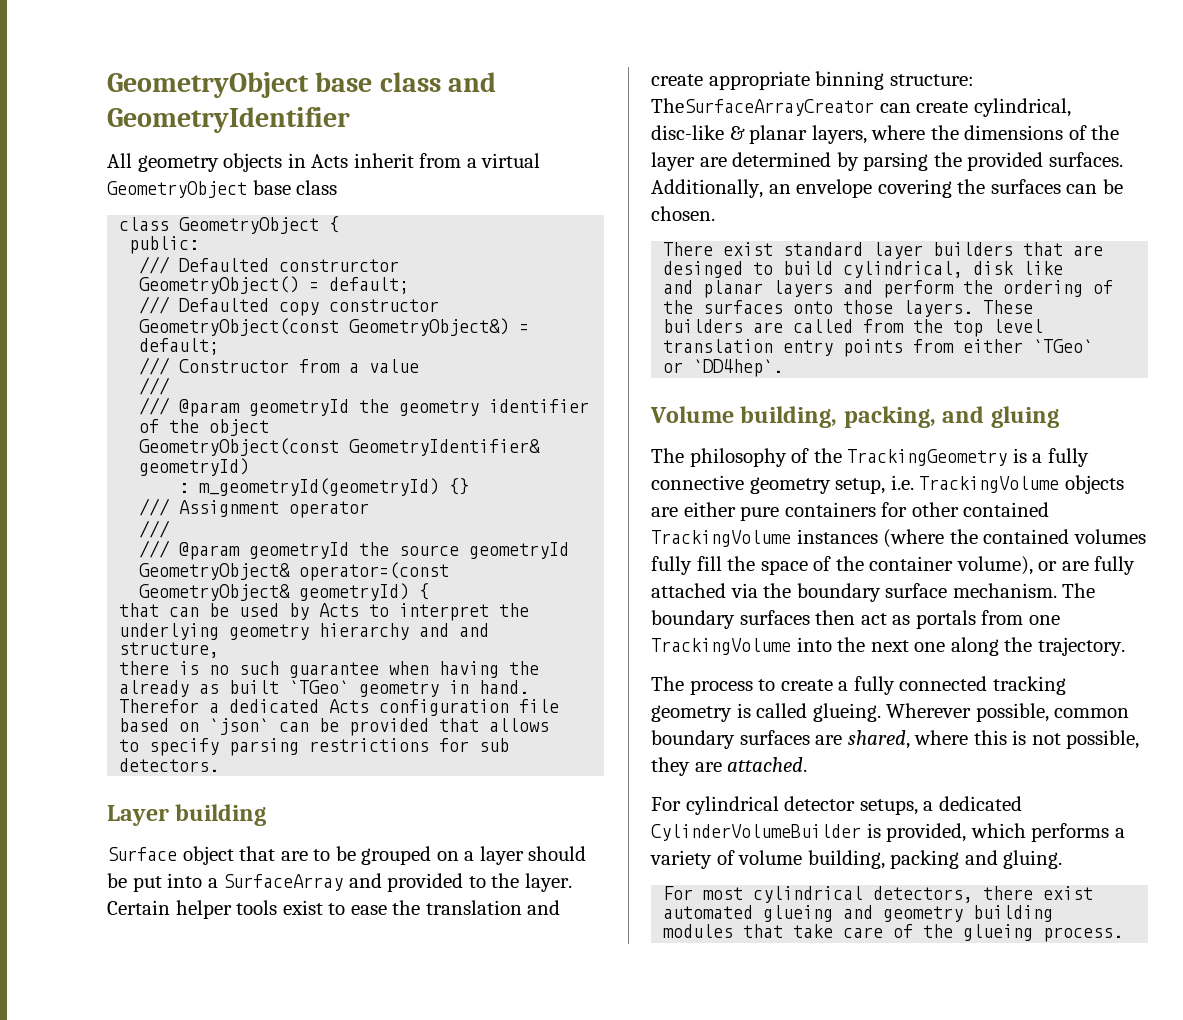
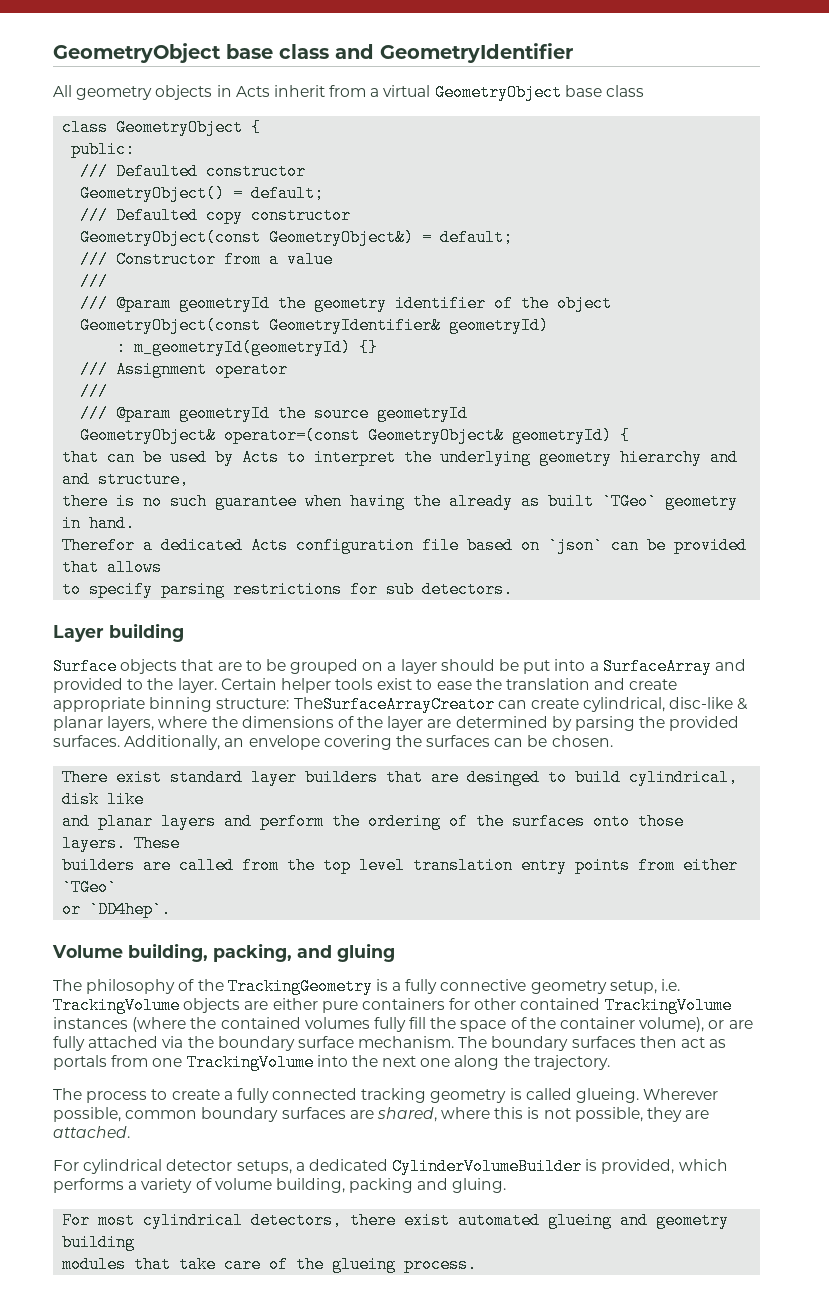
- /// Defaulted construrctor
+ /// Defaulted constructor
- Surface object that are to be grouped on a layer should be put into a SurfaceArray and provided to the layer.
+ Surface objects that are to be grouped on a layer should be put into a SurfaceArray and provided to the layer.

